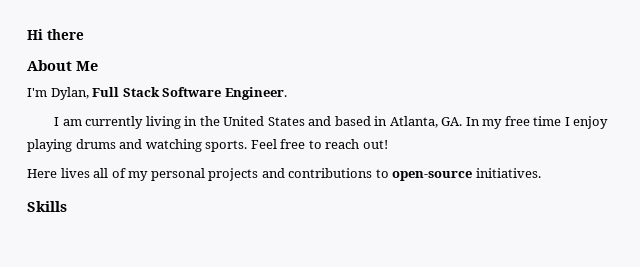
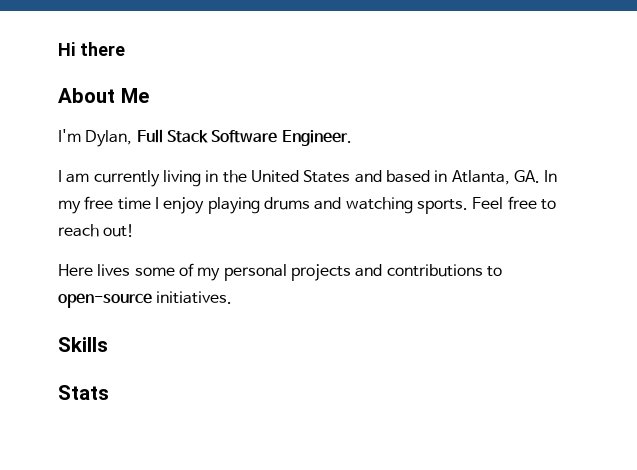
- Here lives all of my personal projects and contributions to open-source initiatives.
+ Here lives some of my personal projects and contributions to open-source initiatives.
+ Stats

